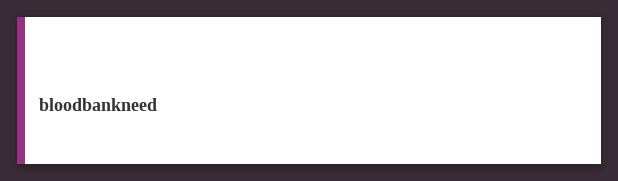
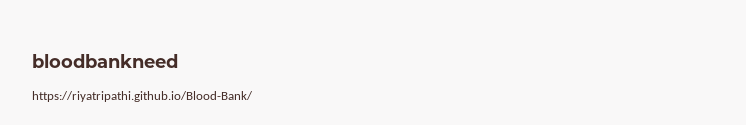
+ https://riyatripathi.github.io/Blood-Bank/

